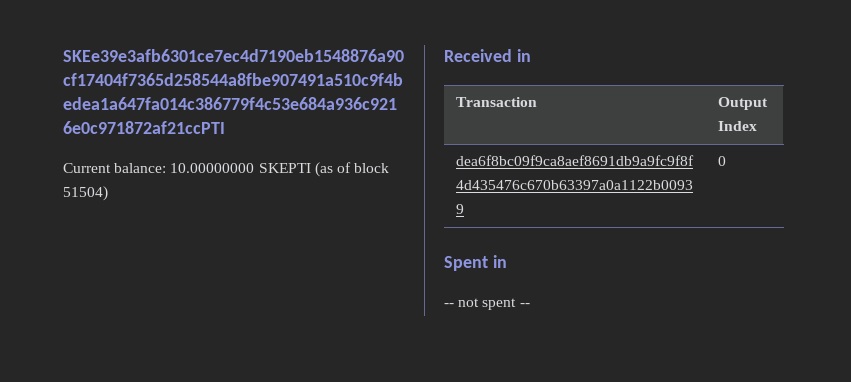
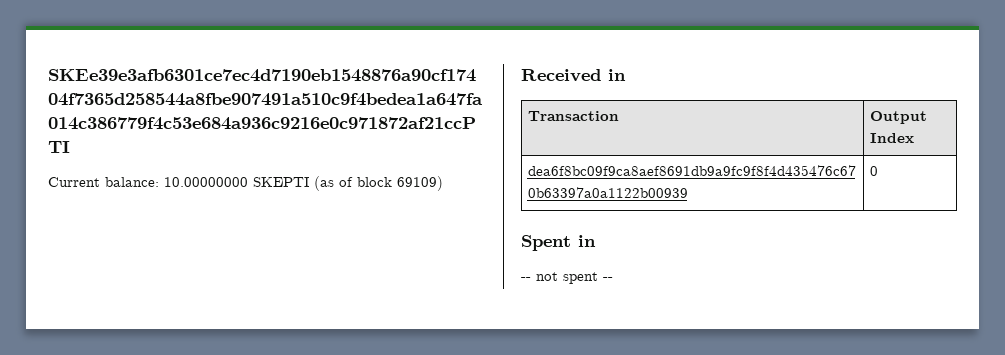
- Current balance: 10.00000000 SKEPTI (as of block 51504)
+ Current balance: 10.00000000 SKEPTI (as of block 69109)

